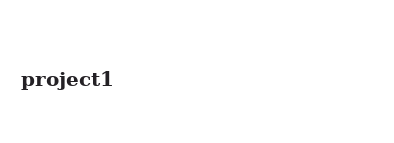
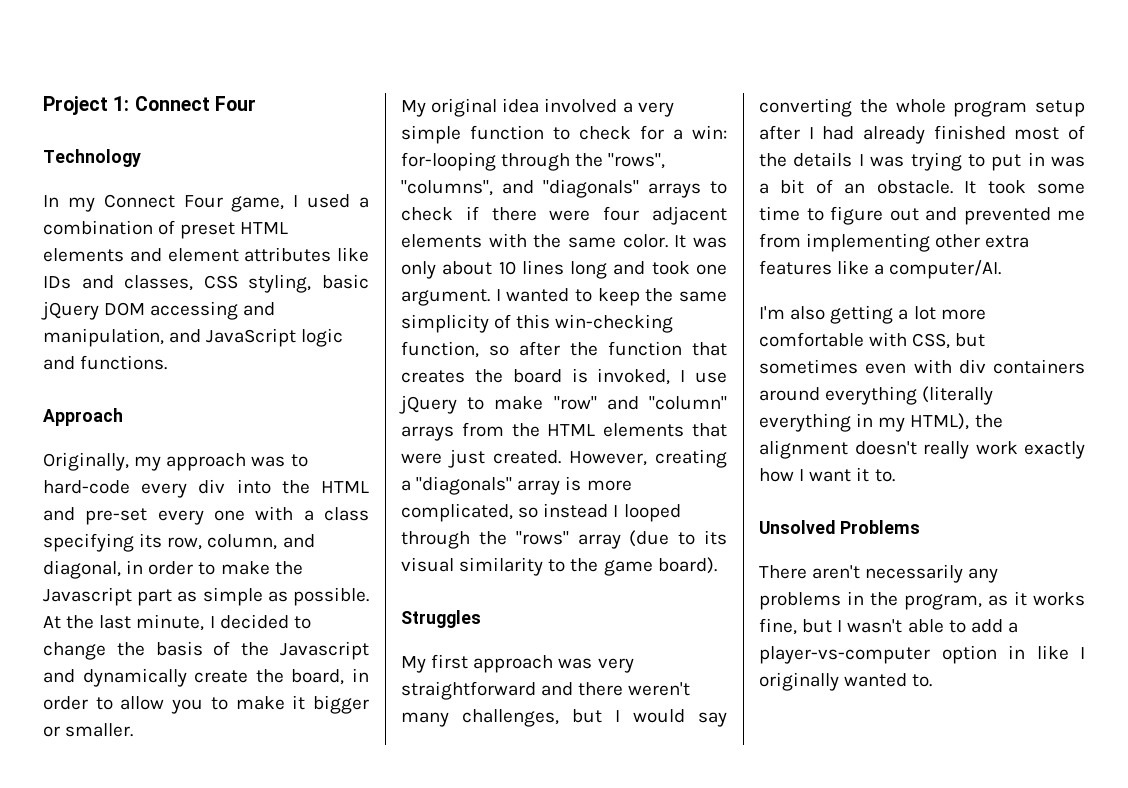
- project1
+ Project 1: Connect Four
+ Technology
+ In my Connect Four game, I used a combination of preset HTML elements and element attributes like IDs and classes, CSS styling, basic jQuery DOM accessing and manipulation, and JavaScript logic and functions.
+ Approach
+ Originally, my approach was to hard-code every div into the HTML and pre-set every one with a class specifying its row, column, and diagonal, in order to make the Javascript part as simple as possible. At the last minute, I decided to change the basis of the Javascript and dynamically create the board, in order to allow you to make it bigger or smaller.
+ My original idea involved a very simple function to check for a win: for-looping through the "rows", "columns", and "diagonals" arrays to check if there were four adjacent elements with the same color. It was only about 10 lines long and took one argument. I wanted to keep the same simplicity of this win-checking function, so after the function that creates the board is invoked, I use jQuery to make "row" and "column" arrays from the HTML elements that were just created. However, creating a "diagonals" array is more complicated, so instead I looped through the "rows" array (due to its visual similarity to the game board).
+ Struggles
+ My first approach was very straightforward and there weren't many challenges, but I would say converting the whole program setup after I had already finished most of the details I was trying to put in was a bit of an obstacle. It took some time to figure out and prevented me from implementing other extra features like a computer/AI.
+ I'm also getting a lot more comfortable with CSS, but sometimes even with div containers around everything (literally everything in my HTML), the alignment doesn't really work exactly how I want it to.
+ Unsolved Problems
+ There aren't necessarily any problems in the program, as it works fine, but I wasn't able to add a player-vs-computer option in like I originally wanted to.

